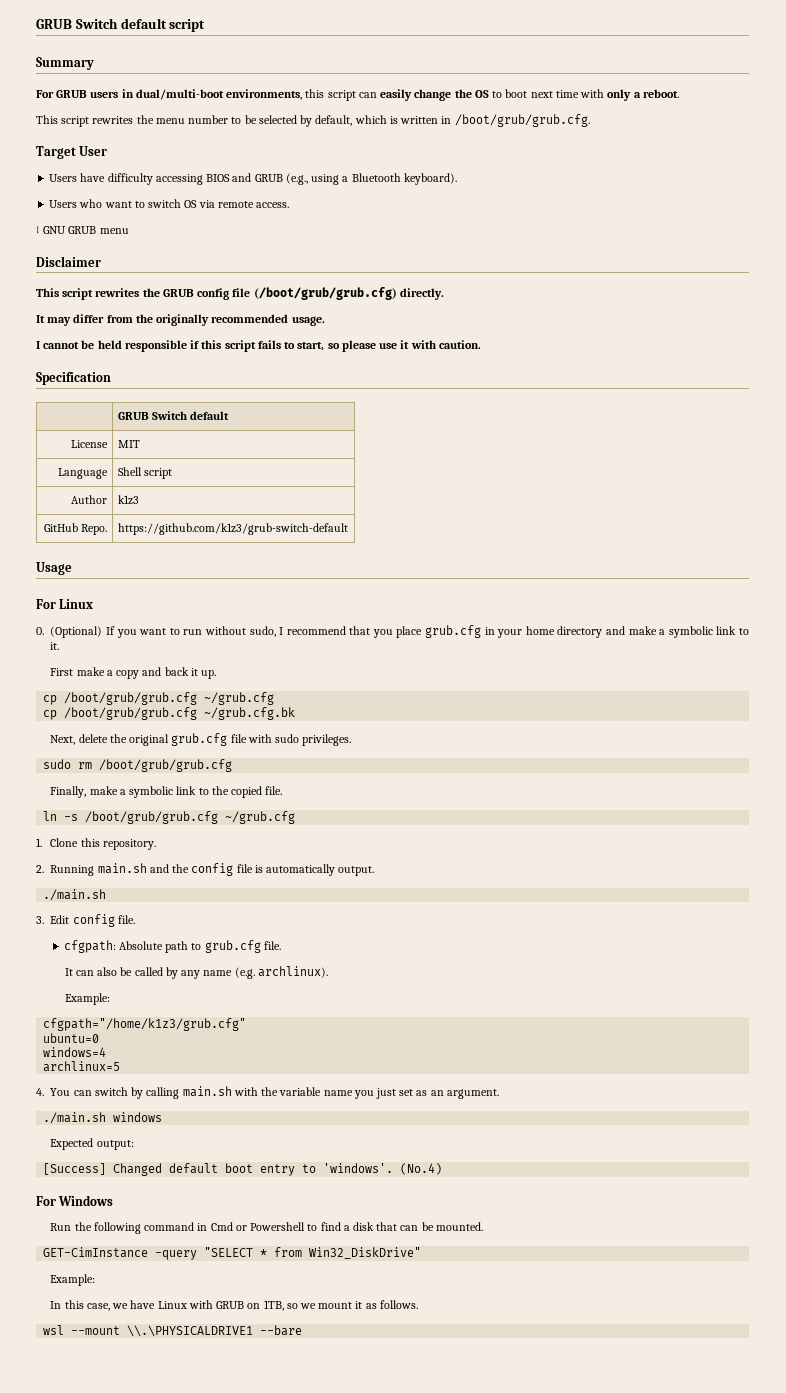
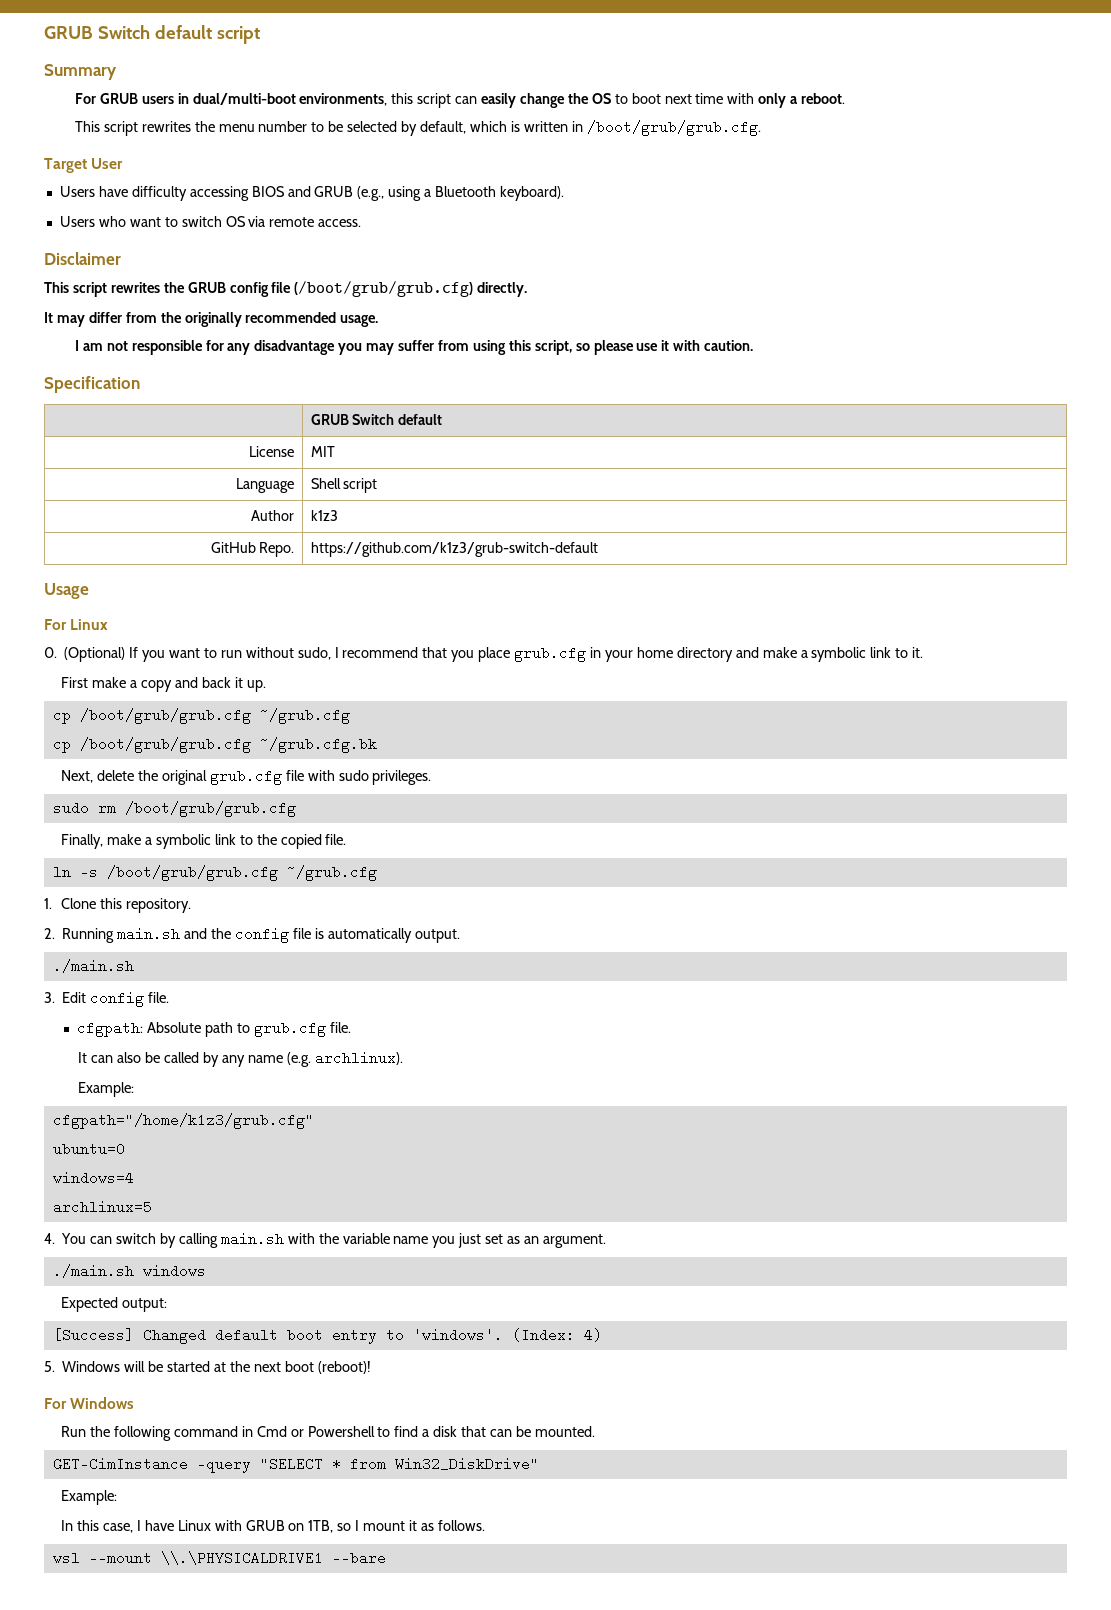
- ↓ GNU GRUB menu
- I cannot be held responsible if this script fails to start, so please use it with caution.
+ I am not responsible for any disadvantage you may suffer from using this script, so please use it with caution.
- (No.4)
+ (Index: 4)
+ 5. Windows will be started at the next boot (reboot)!
- In this case, we have Linux with GRUB on 1TB, so we mount it as follows.
+ In this case, I have Linux with GRUB on 1TB, so I mount it as follows.

